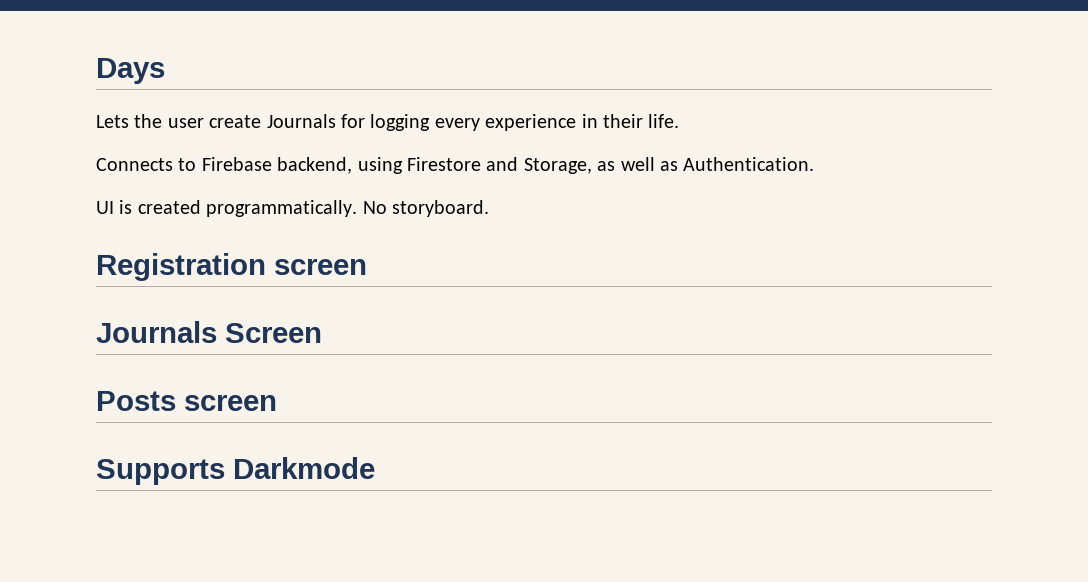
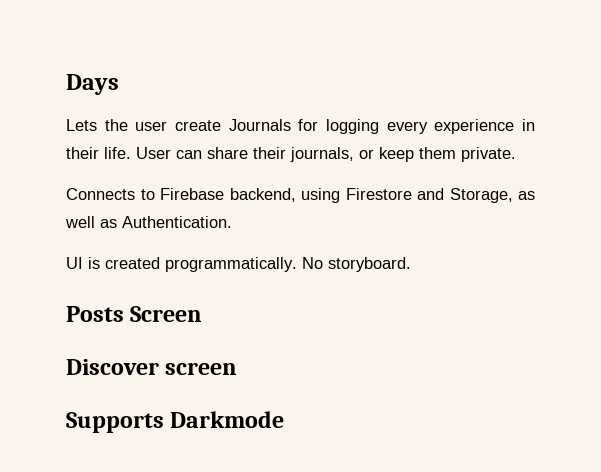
+ User can share their journals, or keep them private.
- Registration screen
- Journals Screen
+ Posts Screen
- Posts screen
+ Discover screen

